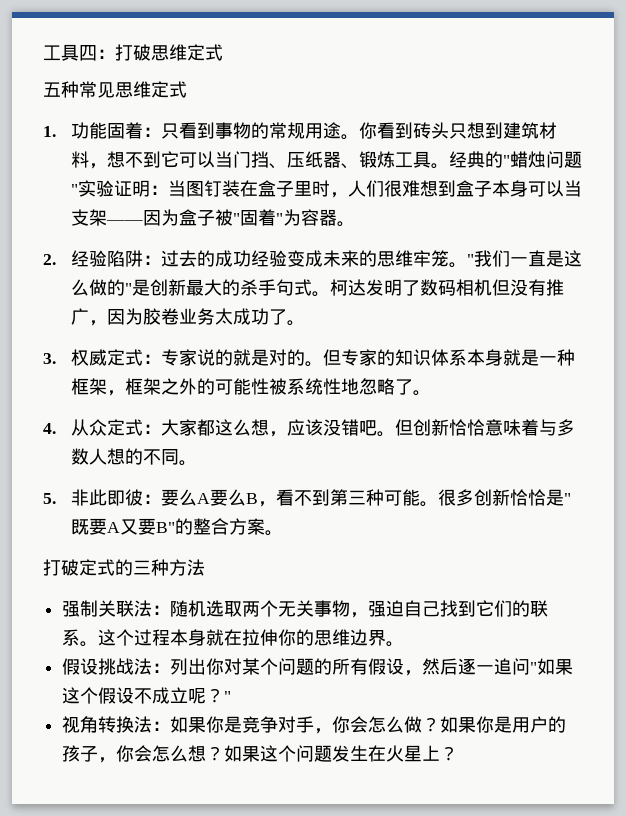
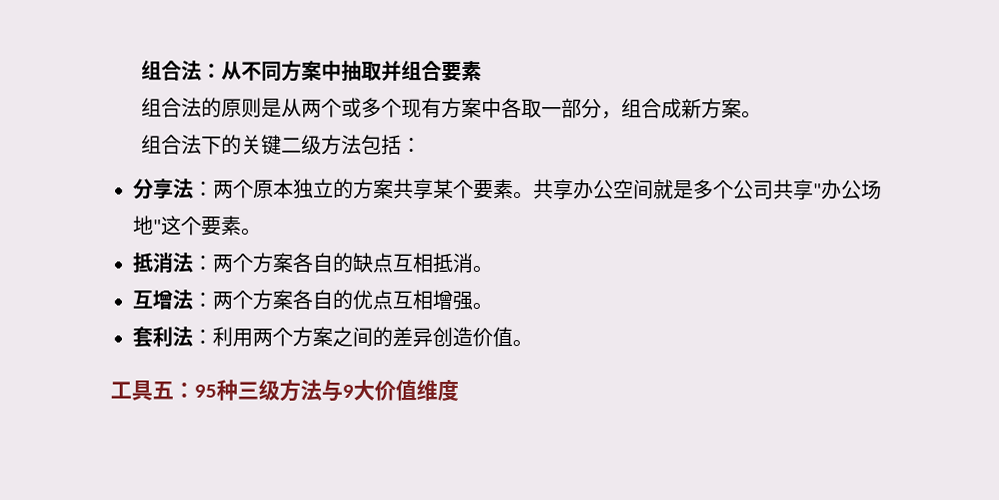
- 工具四：打破思维定式
- 五种常见思维定式
- 1.功能固着：只看到事物的常规用途。你看到砖头只想到建筑材料，想不到它可以当门挡、压纸器、锻炼工具。经典的"蜡烛问题"实验证明：当图钉装在盒子里时，人们很难想到盒子本身可以当支架——因为盒子被"固着"为容器。
- 2.经验陷阱：过去的成功经验变成未来的思维牢笼。"我们一直是这么做的"是创新最大的杀手句式。柯达发明了数码相机但没有推广，因为胶卷业务太成功了。
- 3.权威定式：专家说的就是对的。但专家的知识体系本身就是一种框架，框架之外的可能性被系统性地忽略了。
- 4.从众定式：大家都这么想，应该没错吧。但创新恰恰意味着与多数人想的不同。
- 5.非此即彼：要么A要么B，看不到第三种可能。很多创新恰恰是"既要A又要B"的整合方案。
- 打破定式的三种方法
- 强制关联法：随机选取两个无关事物，强迫自己找到它们的联系。这个过程本身就在拉伸你的思维边界。
- 假设挑战法：列出你对某个问题的所有假设，然后逐一追问"如果这个假设不成立呢？"
- 视角转换法：如果你是竞争对手，你会怎么做？如果你是用户的孩子，你会怎么想？如果这个问题发生在火星上？
+ 组合法：从不同方案中抽取并组合要素
+ 组合法的原则是从两个或多个现有方案中各取一部分，组合成新方案。
+ 组合法下的关键二级方法包括：
+ 分享法：两个原本独立的方案共享某个要素。共享办公空间就是多个公司共享"办公场地"这个要素。
+ 抵消法：两个方案各自的缺点互相抵消。
+ 互增法：两个方案各自的优点互相增强。
+ 套利法：利用两个方案之间的差异创造价值。
+ 工具五：95种三级方法与9大价值维度

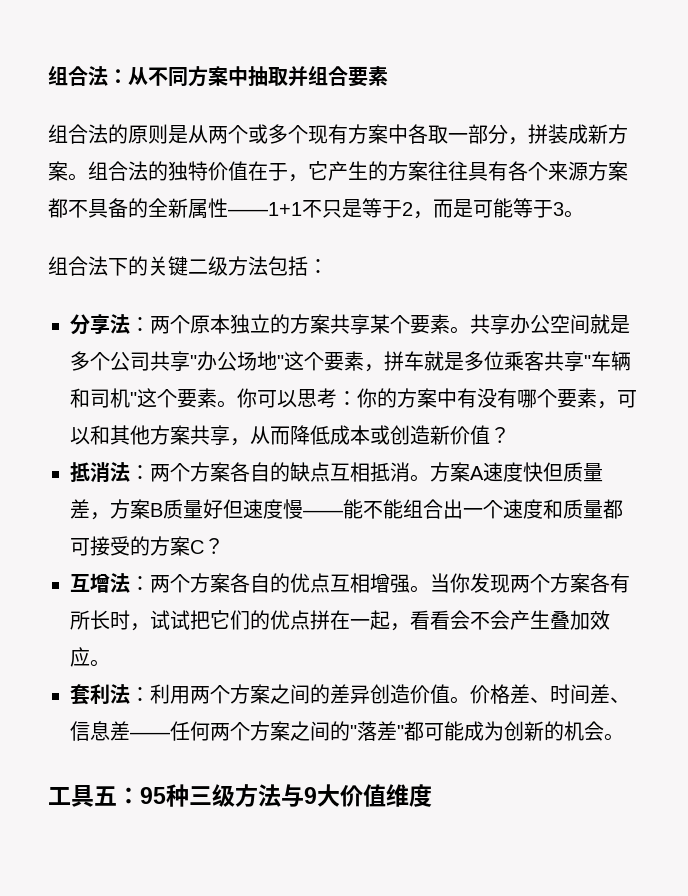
- 组合法的原则是从两个或多个现有方案中各取一部分，组合成新方案。
+ 组合法的原则是从两个或多个现有方案中各取一部分，拼装成新方案。组合法的独特价值在于，它产生的方案往往具有各个来源方案都不具备的全新属性——1+1不只是等于2，而是可能等于3。
- 共享办公空间就是多个公司共享"办公场地"这个要素。
+ 共享办公空间就是多个公司共享"办公场地"这个要素，拼车就是多位乘客共享"车辆和司机"这个要素。你可以思考：你的方案中有没有哪个要素，可以和其他方案共享，从而降低成本或创造新价值？
+ 方案A速度快但质量差，方案B质量好但速度慢——能不能组合出一个速度和质量都可接受的方案C？
+ 当你发现两个方案各有所长时，试试把它们的优点拼在一起，看看会不会产生叠加效应。
+ 价格差、时间差、信息差——任何两个方案之间的"落差"都可能成为创新的机会。

